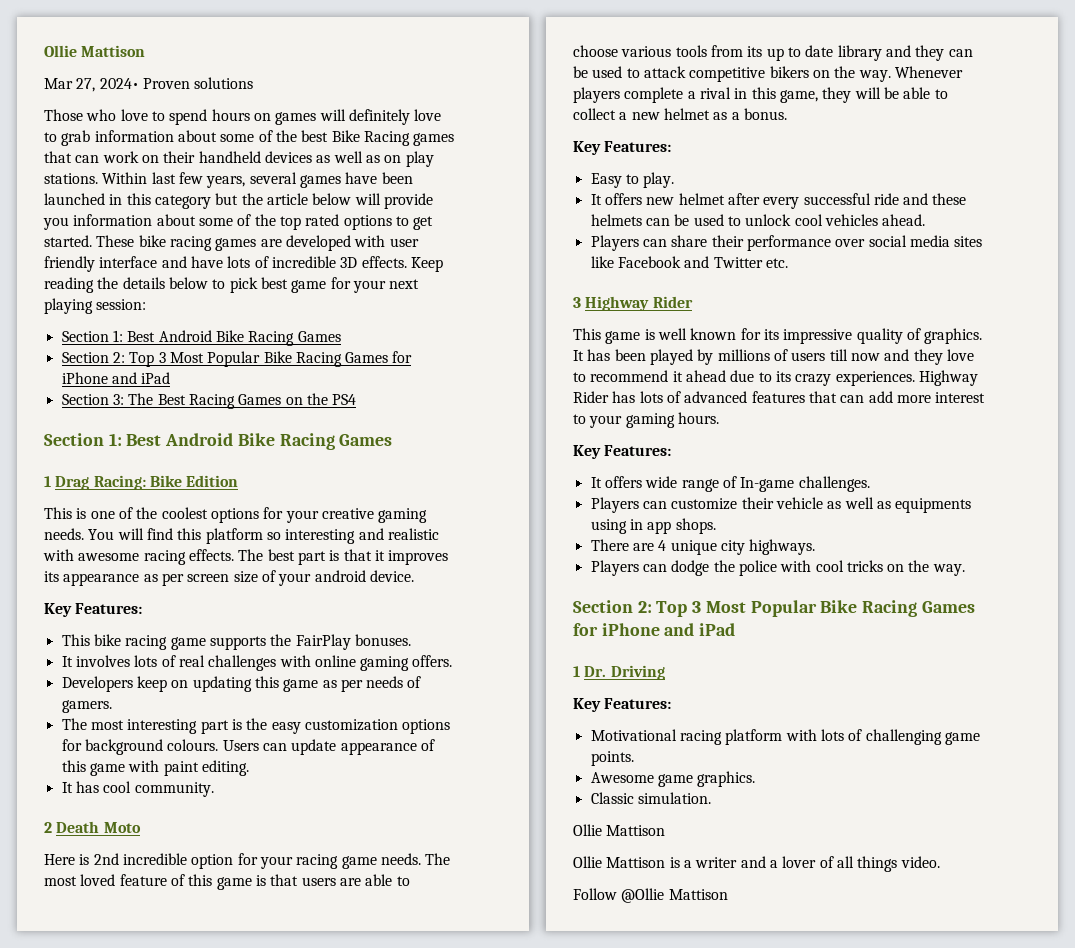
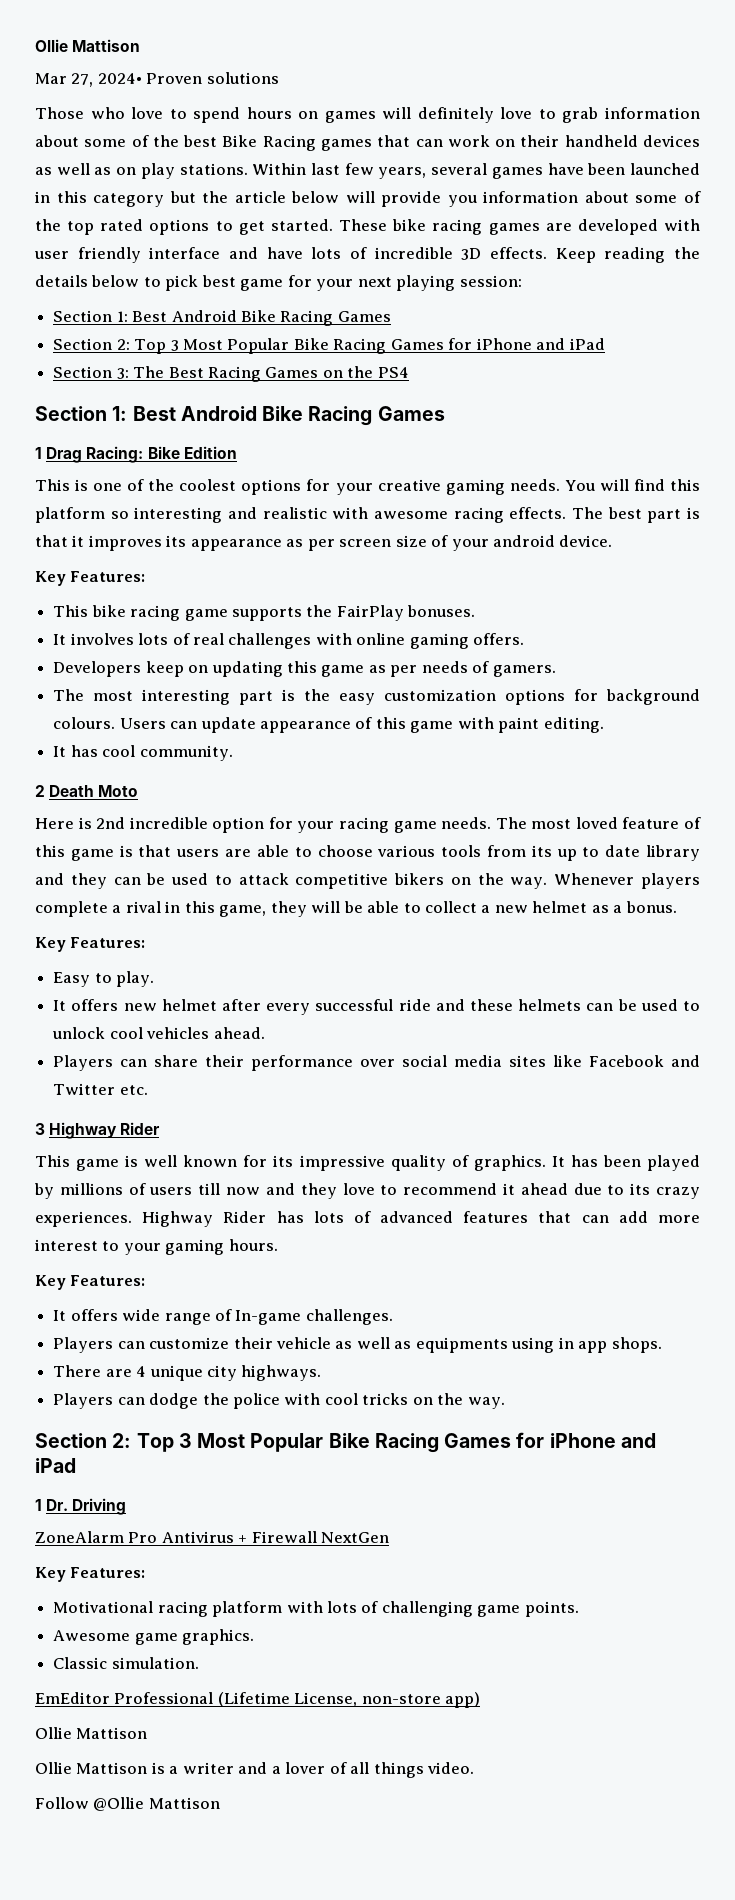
+ ZoneAlarm Pro Antivirus + Firewall NextGen
+ EmEditor Professional (Lifetime License, non-store app)

